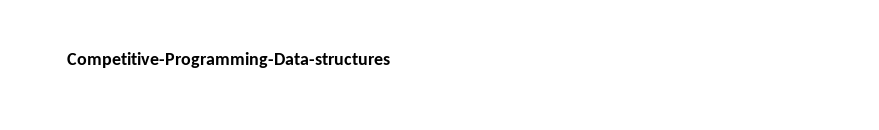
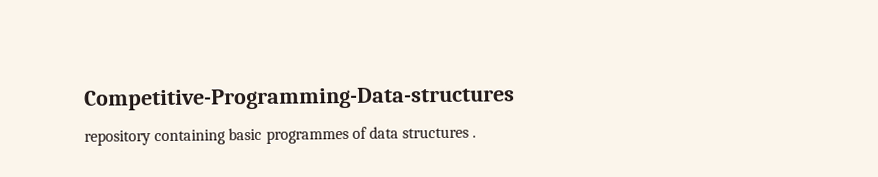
+ repository containing basic programmes of data structures .

